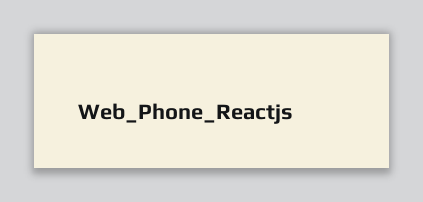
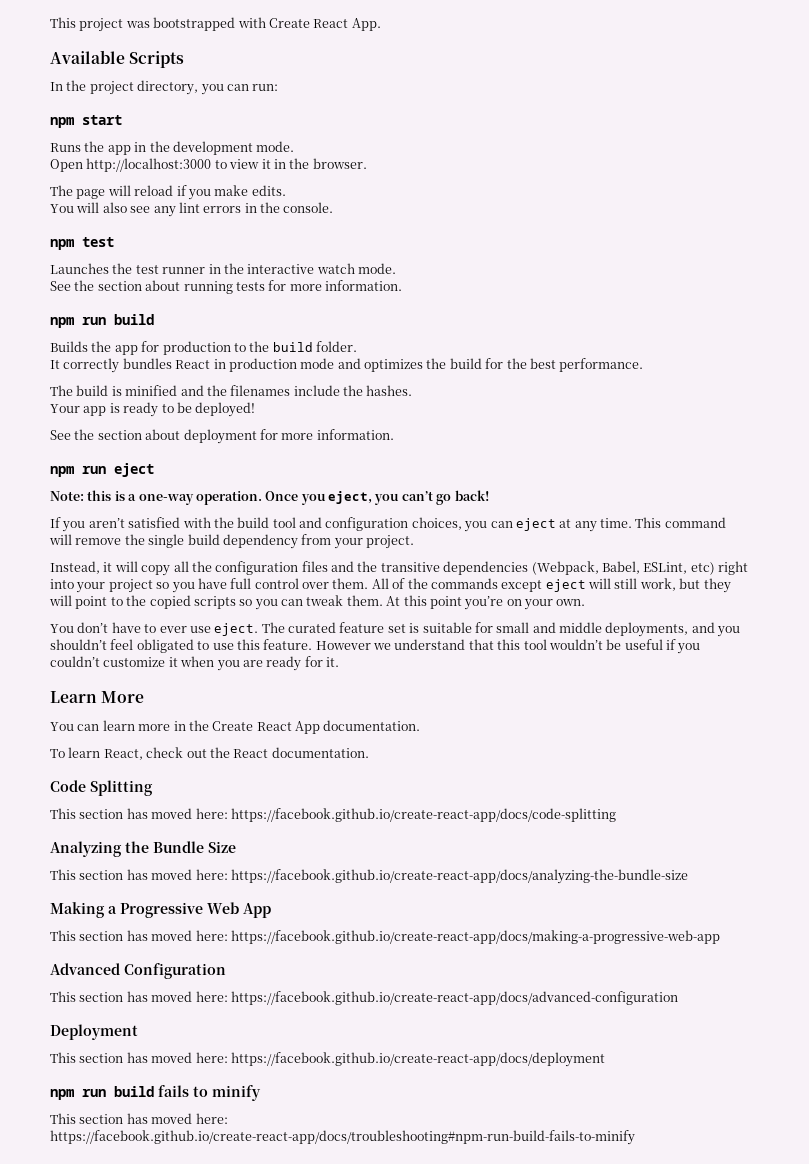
- Web_Phone_Reactjs
+ This project was bootstrapped with Create React App.
+ Available Scripts
+ In the project directory, you can run:
+ npm start
+ Runs the app in the development mode.
+ Open http://localhost:3000 to view it in the browser.
+ The page will reload if you make edits.
+ You will also see any lint errors in the console.
+ npm test
+ Launches the test runner in the interactive watch mode.
+ See the section about running tests for more information.
+ npm run build
+ Builds the app for production to the build folder.
+ It correctly bundles React in production mode and optimizes the build for the best performance.
+ The build is minified and the filenames include the hashes.
+ Your app is ready to be deployed!
+ See the section about deployment for more information.
+ npm run eject
+ Note: this is a one-way operation. Once you eject, you can’t go back!
+ If you aren’t satisfied with the build tool and configuration choices, you can eject at any time. This command will remove the single build dependency from your project.
+ Instead, it will copy all the configuration files and the transitive dependencies (Webpack, Babel, ESLint, etc) right into your project so you have full control over them. All of the commands except eject will still work, but they will point to the copied scripts so you can tweak them. At this point you’re on your own.
+ You don’t have to ever use eject. The curated feature set is suitable for small and middle deployments, and you shouldn’t feel obligated to use this feature. However we understand that this tool wouldn’t be useful if you couldn’t customize it when you are ready for it.
+ Learn More
+ You can learn more in the Create React App documentation.
+ To learn React, check out the React documentation.
+ Code Splitting
+ This section has moved here: https://facebook.github.io/create-react-app/docs/code-splitting
+ Analyzing the Bundle Size
+ This section has moved here: https://facebook.github.io/create-react-app/docs/analyzing-the-bundle-size
+ Making a Progressive Web App
+ This section has moved here: https://facebook.github.io/create-react-app/docs/making-a-progressive-web-app
+ Advanced Configuration
+ This section has moved here: https://facebook.github.io/create-react-app/docs/advanced-configuration
+ Deployment
+ This section has moved here: https://facebook.github.io/create-react-app/docs/deployment
+ npm run build fails to minify
+ This section has moved here: https://facebook.github.io/create-react-app/docs/troubleshooting#npm-run-build-fails-to-minify

